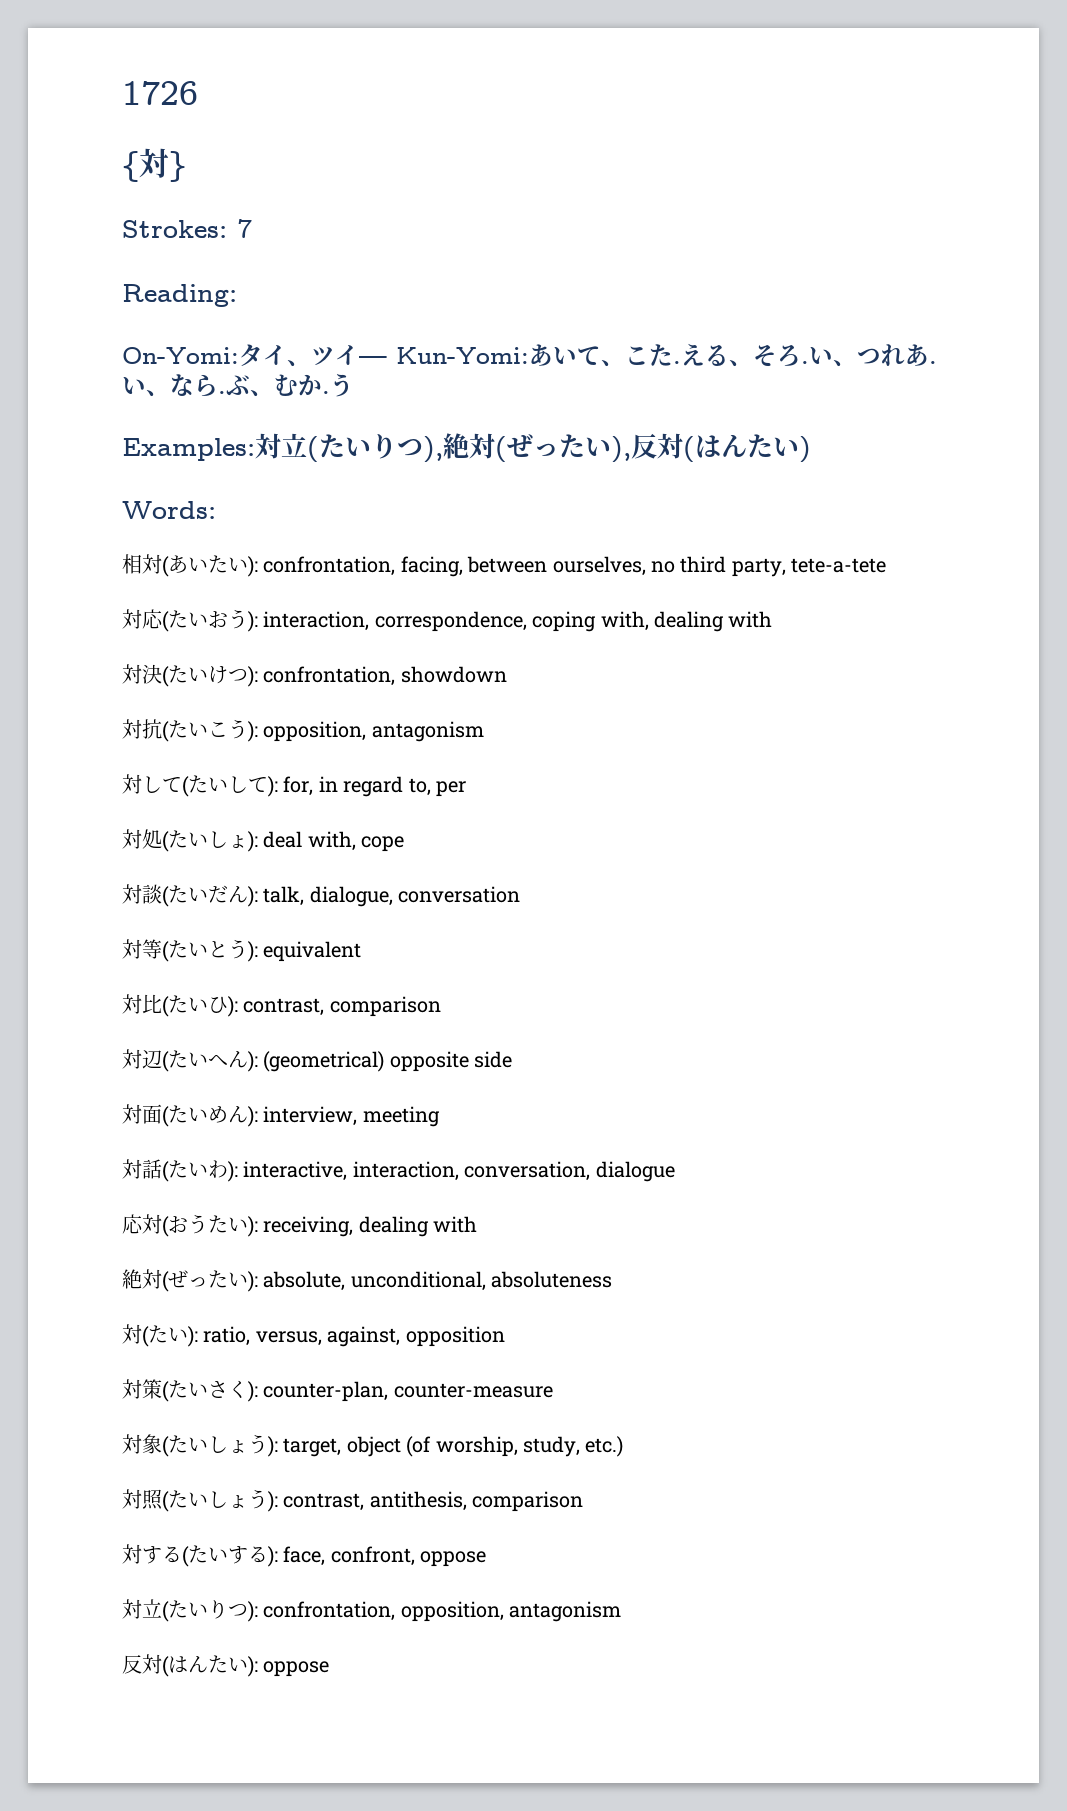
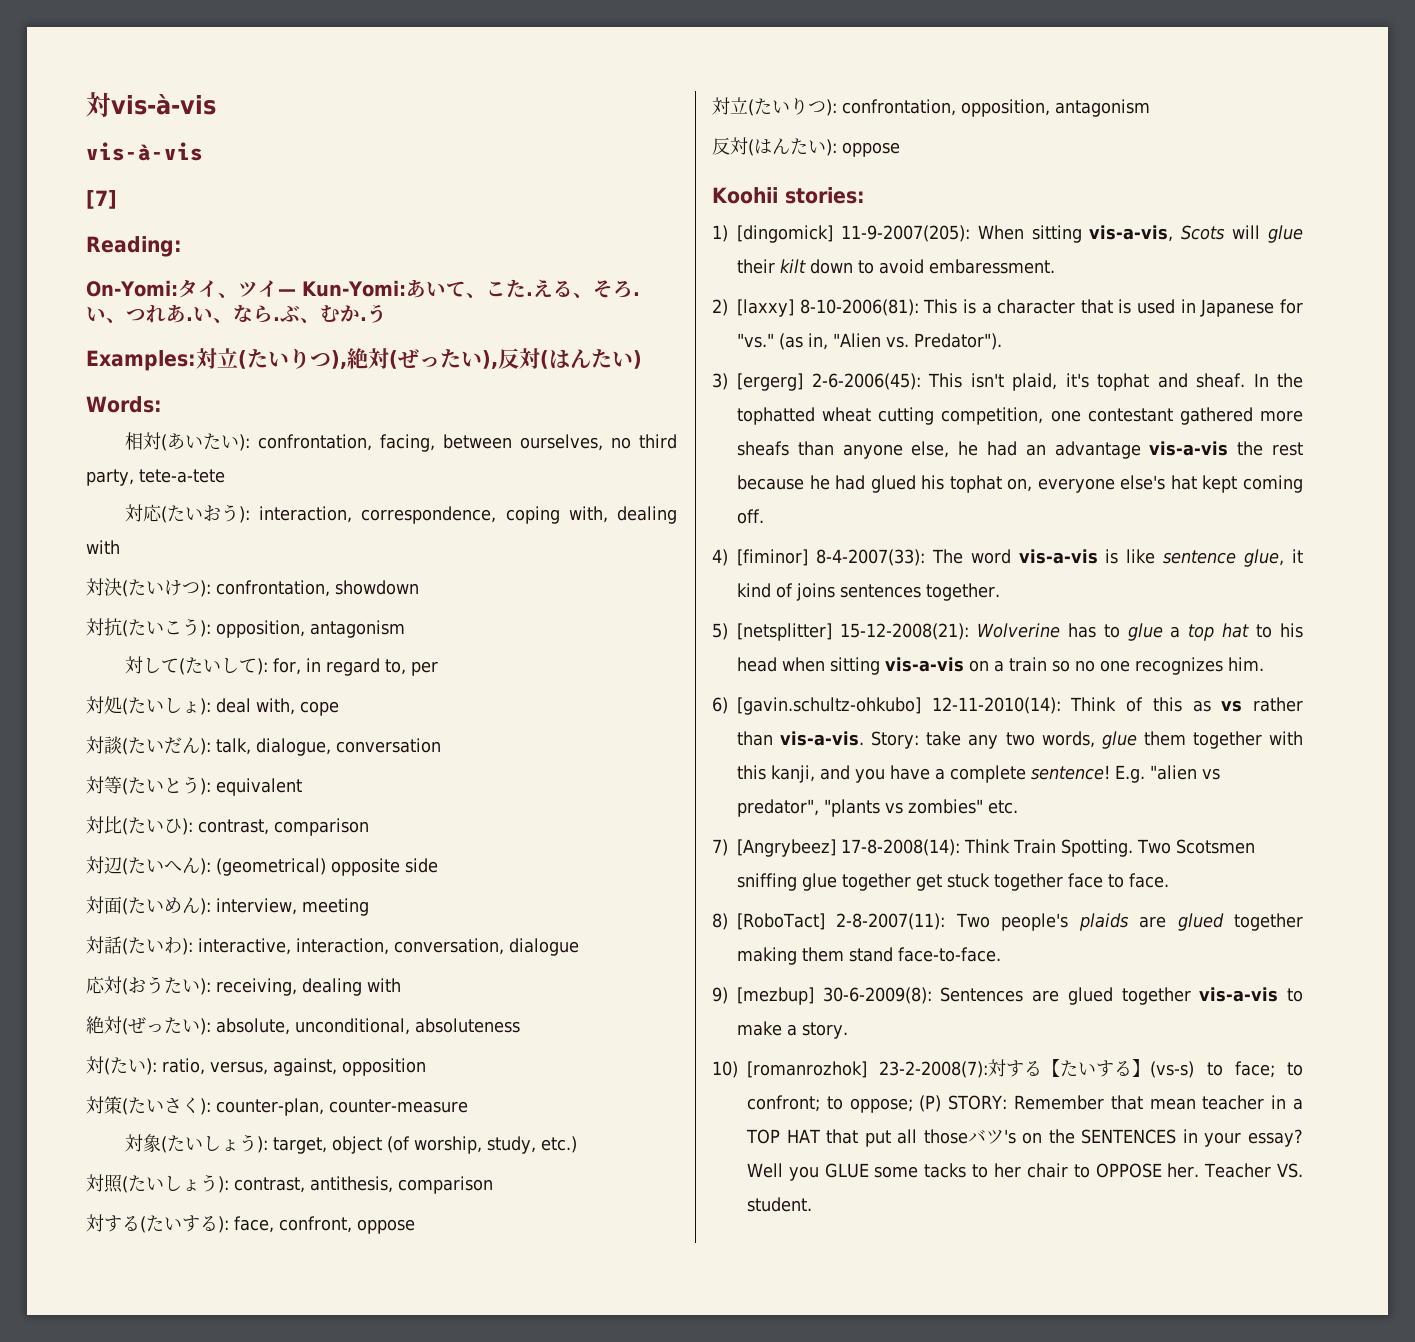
- 1726
- {対}
- Strokes: 7
+ 対vis-à-vis
+ vis-à-vis
+ [7]
+ Koohii stories:
+ 1) [dingomick] 11-9-2007(205): When sitting vis-a-vis, Scots will glue their kilt down to avoid embaressment.
+ 2) [laxxy] 8-10-2006(81): This is a character that is used in Japanese for "vs." (as in, "Alien vs. Predator").
+ 3) [ergerg] 2-6-2006(45): This isn't plaid, it's tophat and sheaf. In the tophatted wheat cutting competition, one contestant gathered more sheafs than anyone else, he had an advantage vis-a-vis the rest because he had glued his tophat on, everyone else's hat kept coming off.
+ 4) [fiminor] 8-4-2007(33): The word vis-a-vis is like sentence glue, it kind of joins sentences together.
+ 5) [netsplitter] 15-12-2008(21): Wolverine has to glue a top hat to his head when sitting vis-a-vis on a train so no one recognizes him.
+ 6) [gavin.schultz-ohkubo] 12-11-2010(14): Think of this as vs rather than vis-a-vis. Story: take any two words, glue them together with this kanji, and you have a complete sentence! E.g. "alien vs predator", "plants vs zombies" etc.
+ 7) [Angrybeez] 17-8-2008(14): Think Train Spotting. Two Scotsmen sniffing glue together get stuck together face to face.
+ 8) [RoboTact] 2-8-2007(11): Two people's plaids are glued together making them stand face-to-face.
+ 9) [mezbup] 30-6-2009(8): Sentences are glued together vis-a-vis to make a story.
+ 10) [romanrozhok] 23-2-2008(7):対する【たいする】(vs-s) to face; to confront; to oppose; (P) STORY: Remember that mean teacher in a TOP HAT that put all thoseバツ's on the SENTENCES in your essay? Well you GLUE some tacks to her chair to OPPOSE her. Teacher VS. student.

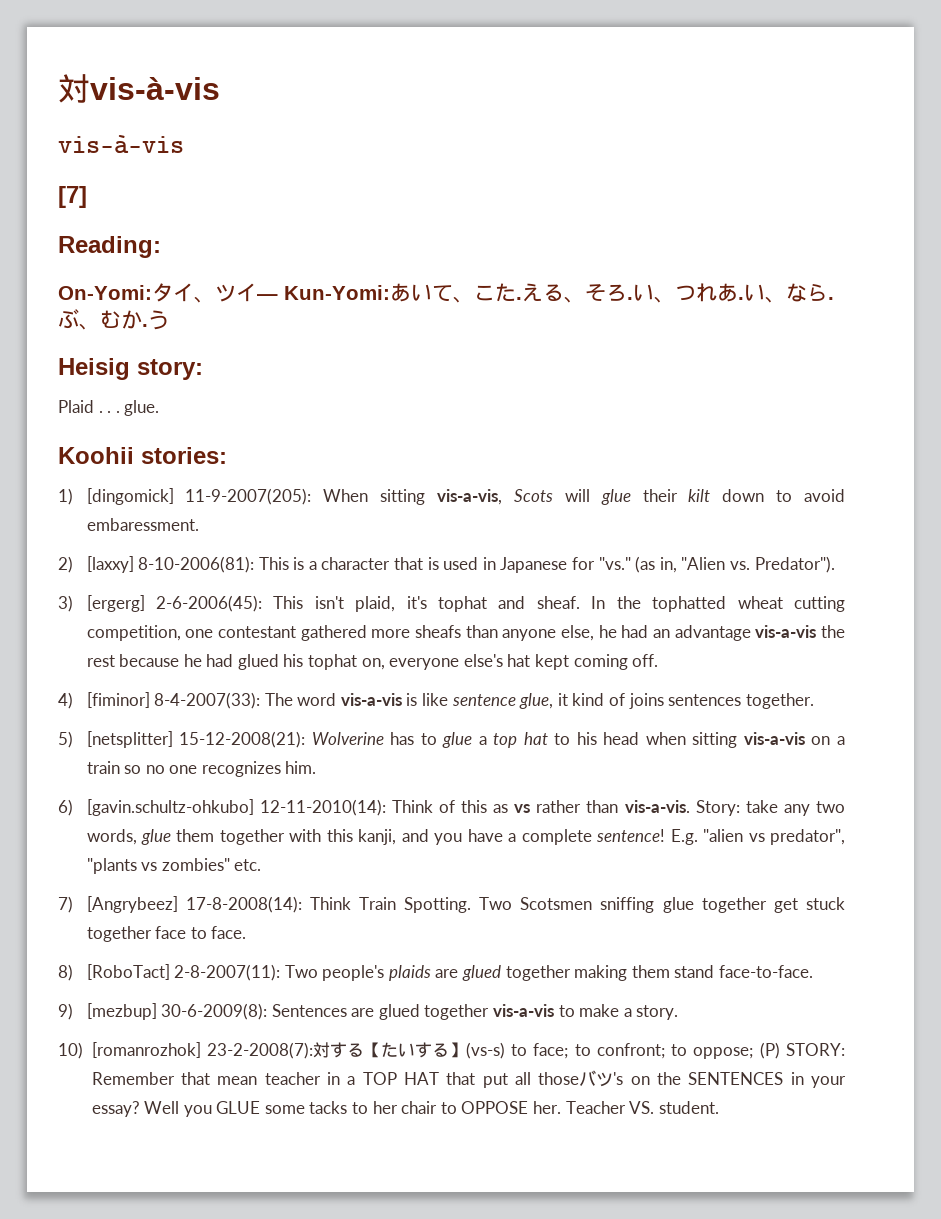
- Examples:対立(たいりつ),絶対(ぜったい),反対(はんたい)
- Words:
- 相対(あいたい): confrontation, facing, between ourselves, no third party, tete-a-tete
- 対応(たいおう): interaction, correspondence, coping with, dealing with
- 対決(たいけつ): confrontation, showdown
- 対抗(たいこう): opposition, antagonism
- 対して(たいして): for, in regard to, per
- 対処(たいしょ): deal with, cope
- 対談(たいだん): talk, dialogue, conversation
- 対等(たいとう): equivalent
- 対比(たいひ): contrast, comparison
- 対辺(たいへん): (geometrical) opposite side
- 対面(たいめん): interview, meeting
- 対話(たいわ): interactive, interaction, conversation, dialogue
- 応対(おうたい): receiving, dealing with
- 絶対(ぜったい): absolute, unconditional, absoluteness
- 対(たい): ratio, versus, against, opposition
- 対策(たいさく): counter-plan, counter-measure
- 対象(たいしょう): target, object (of worship, study, etc.)
- 対照(たいしょう): contrast, antithesis, comparison
- 対する(たいする): face, confront, oppose
- 対立(たいりつ): confrontation, opposition, antagonism
- 反対(はんたい): oppose
+ Heisig story:
+ Plaid . . . glue.

